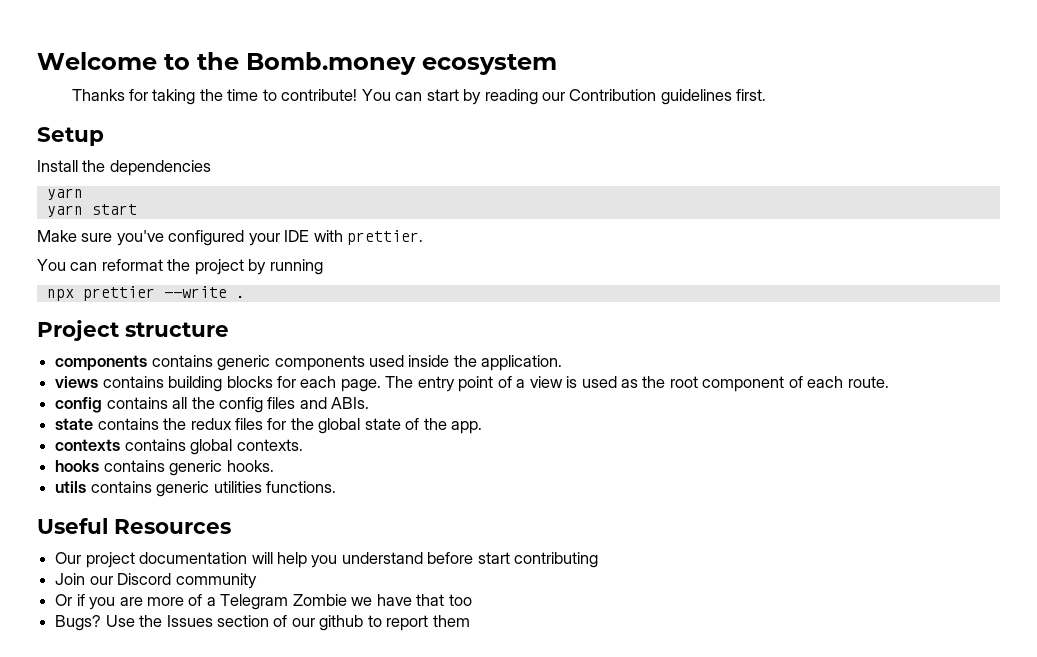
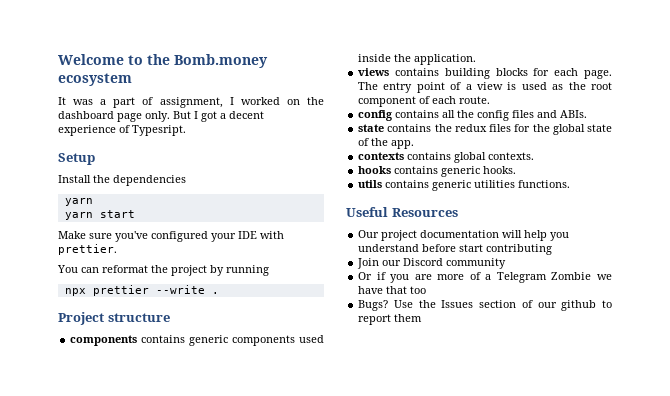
- Thanks for taking the time to contribute! You can start by reading our Contribution guidelines first.
+ It was a part of assignment, I worked on the dashboard page only. But I got a decent experience of Typesript.

